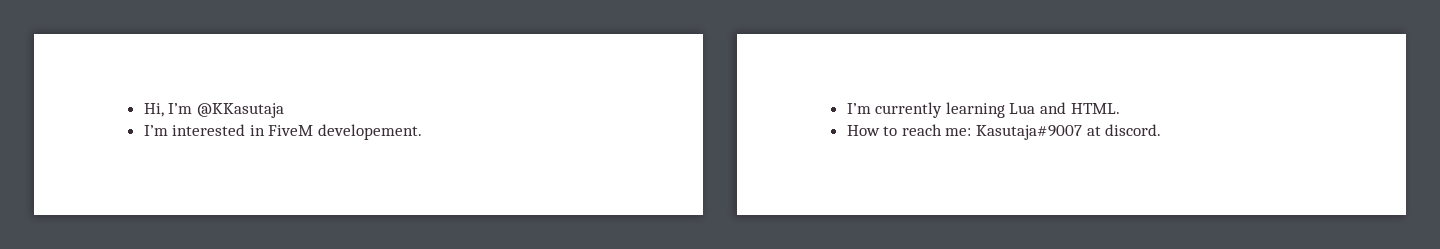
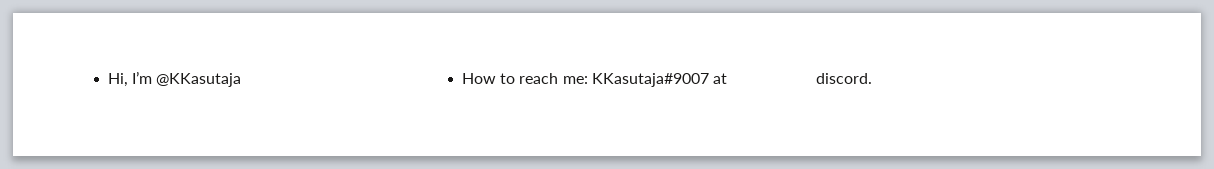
- I’m interested in FiveM developement.
- I’m currently learning Lua and HTML.
- How to reach me: Kasutaja#9007 at discord.
+ How to reach me: KKasutaja#9007 at discord.

